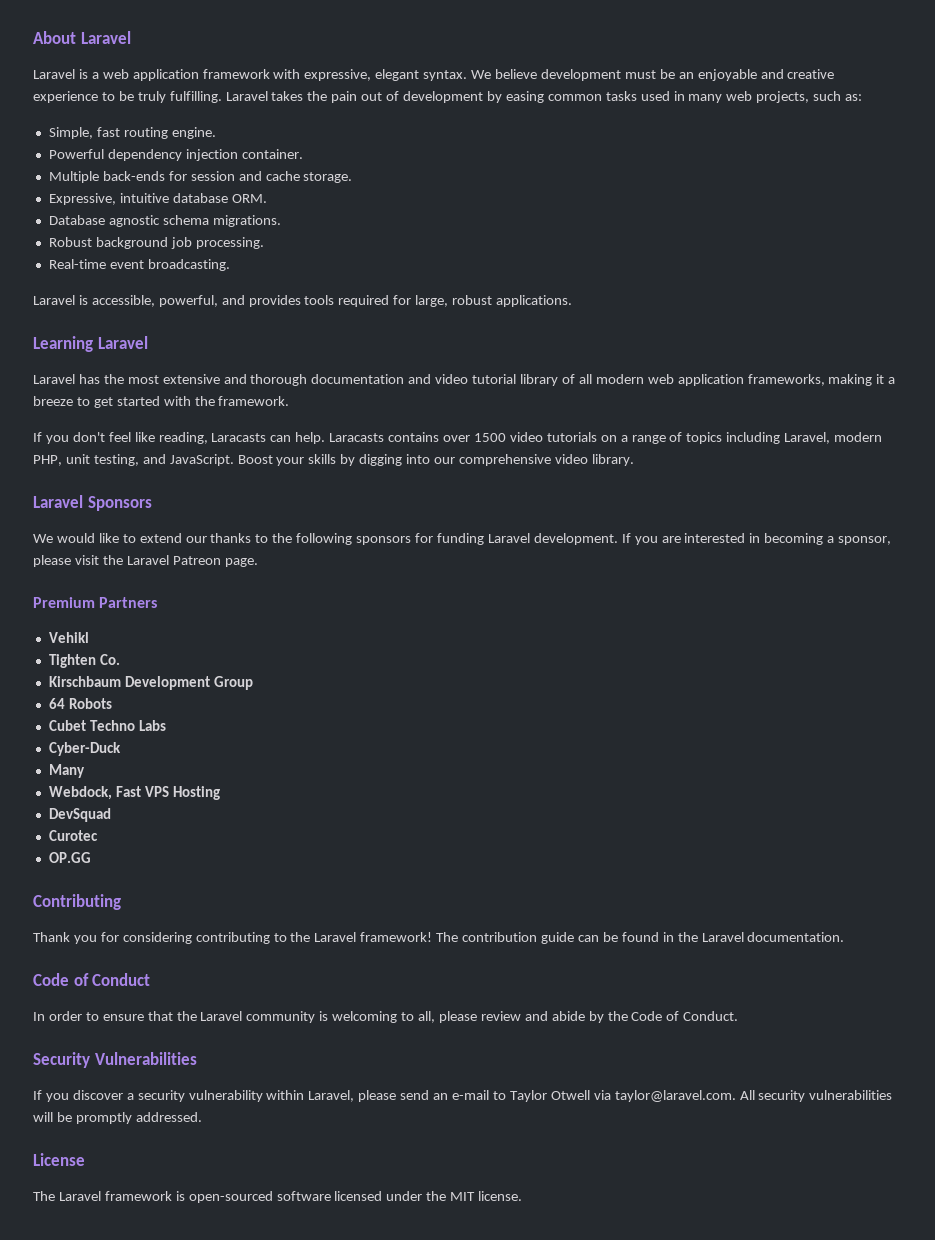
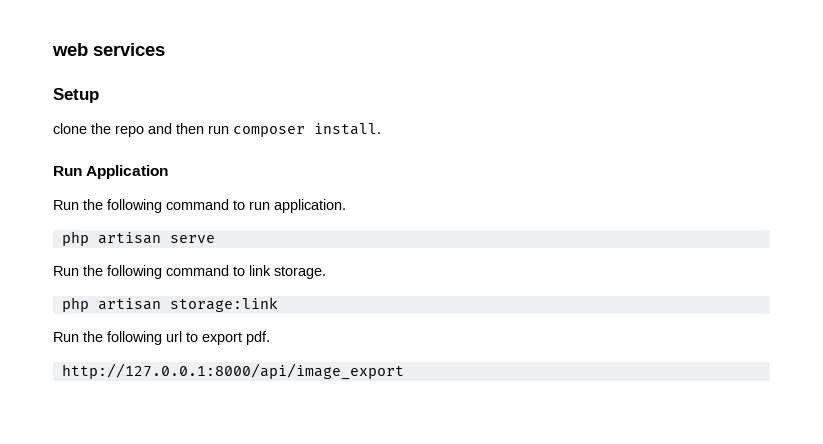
- About Laravel
- Laravel is a web application framework with expressive, elegant syntax. We believe development must be an enjoyable and creative experience to be truly fulfilling. Laravel takes the pain out of development by easing common tasks used in many web projects, such as:
- Simple, fast routing engine.
- Powerful dependency injection container.
- Multiple back-ends for session and cache storage.
- Expressive, intuitive database ORM.
- Database agnostic schema migrations.
- Robust background job processing.
- Real-time event broadcasting.
- Laravel is accessible, powerful, and provides tools required for large, robust applications.
- Learning Laravel
- Laravel has the most extensive and thorough documentation and video tutorial library of all modern web application frameworks, making it a breeze to get started with the framework.
- If you don't feel like reading, Laracasts can help. Laracasts contains over 1500 video tutorials on a range of topics including Laravel, modern PHP, unit testing, and JavaScript. Boost your skills by digging into our comprehensive video library.
- Laravel Sponsors
- We would like to extend our thanks to the following sponsors for funding Laravel development. If you are interested in becoming a sponsor, please visit the Laravel Patreon page.
- Premium Partners
- Vehikl
- Tighten Co.
- Kirschbaum Development Group
- 64 Robots
- Cubet Techno Labs
- Cyber-Duck
- Many
- Webdock, Fast VPS Hosting
- DevSquad
- Curotec
- OP.GG
- Contributing
- Thank you for considering contributing to the Laravel framework! The contribution guide can be found in the Laravel documentation.
- Code of Conduct
- In order to ensure that the Laravel community is welcoming to all, please review and abide by the Code of Conduct.
- Security Vulnerabilities
- If you discover a security vulnerability within Laravel, please send an e-mail to Taylor Otwell via taylor@laravel.com. All security vulnerabilities will be promptly addressed.
- License
- The Laravel framework is open-sourced software licensed under the MIT license.
+ web services
+ Setup
+ clone the repo and then run composer install.
+ Run Application
+ Run the following command to run application.
+ php artisan serve
+ Run the following command to link storage.
+ php artisan storage:link
+ Run the following url to export pdf.
+ http://127.0.0.1:8000/api/image_export

